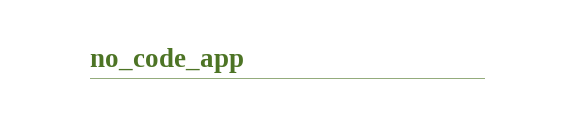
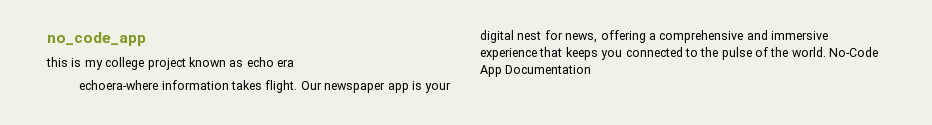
+ this is my college project known as echo era
+ echoera-where information takes flight. Our newspaper app is your digital nest for news, offering a comprehensive and immersive experience that keeps you connected to the pulse of the world. No-Code App Documentation

